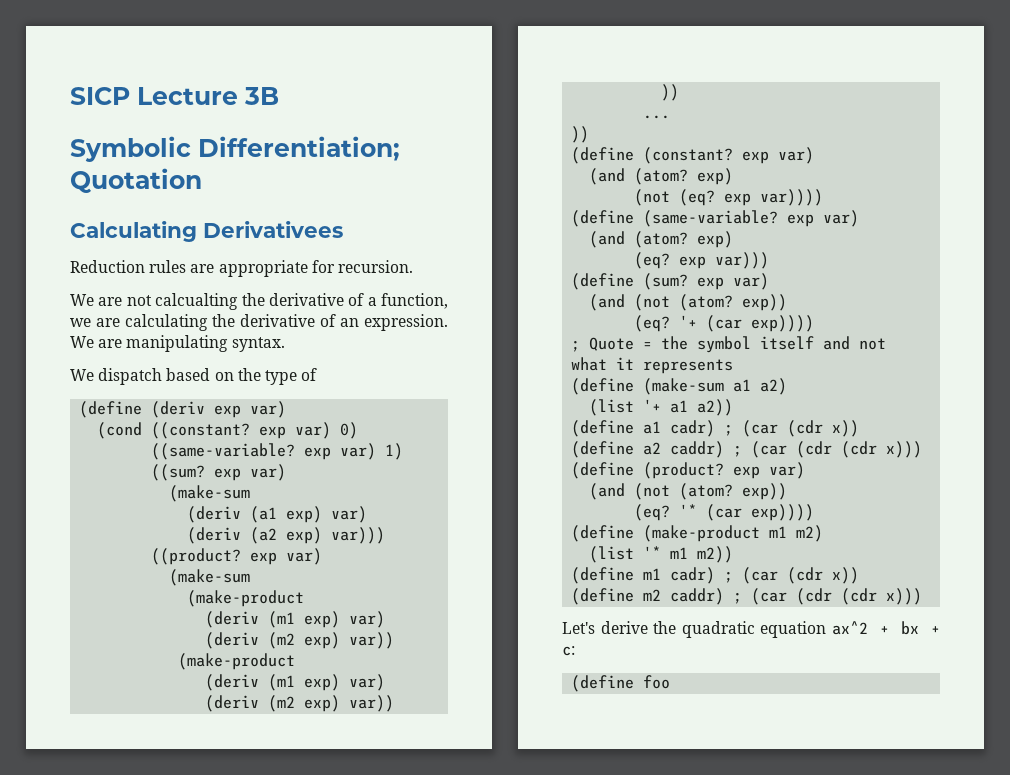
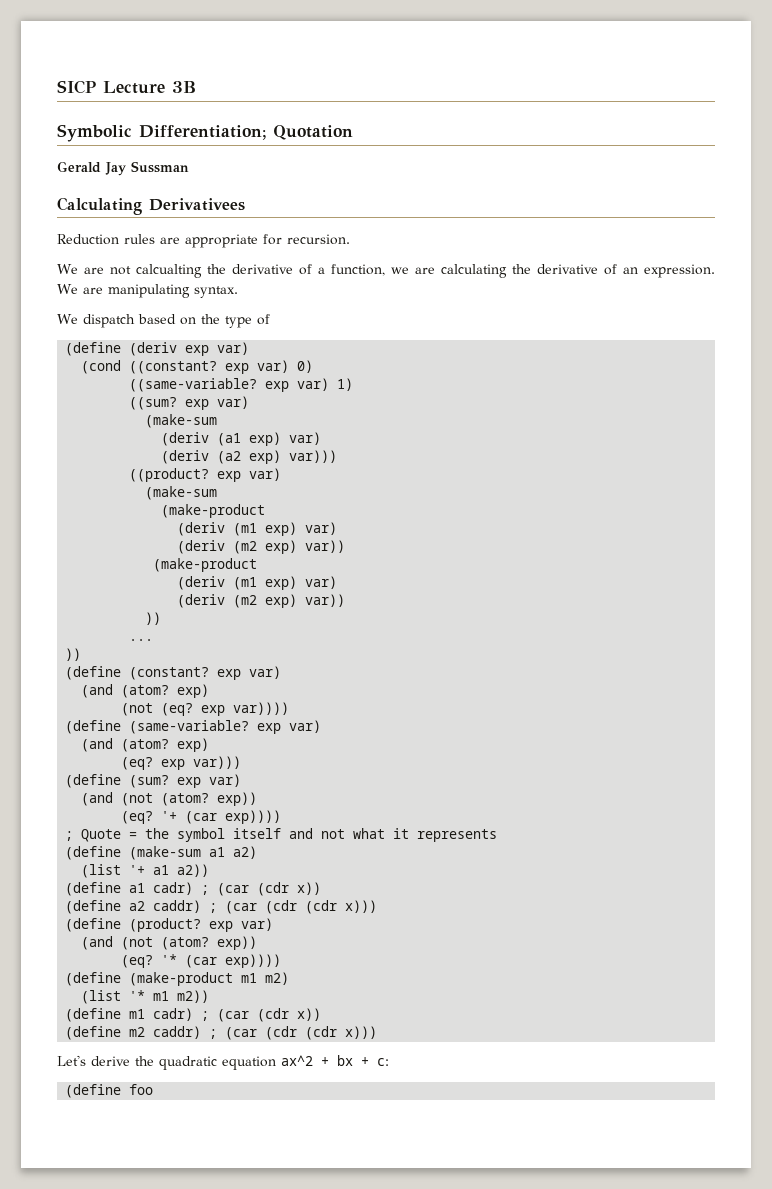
+ Gerald Jay Sussman

